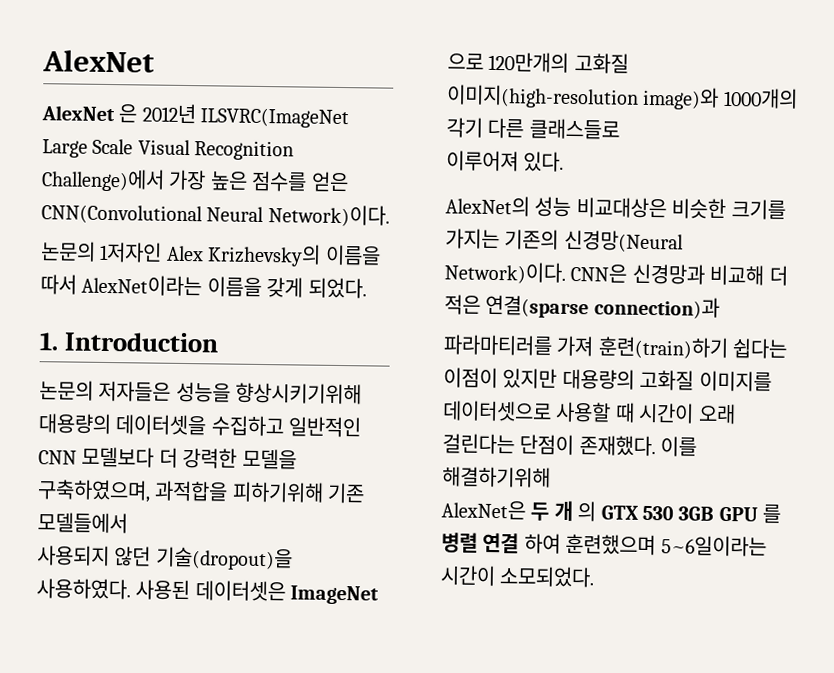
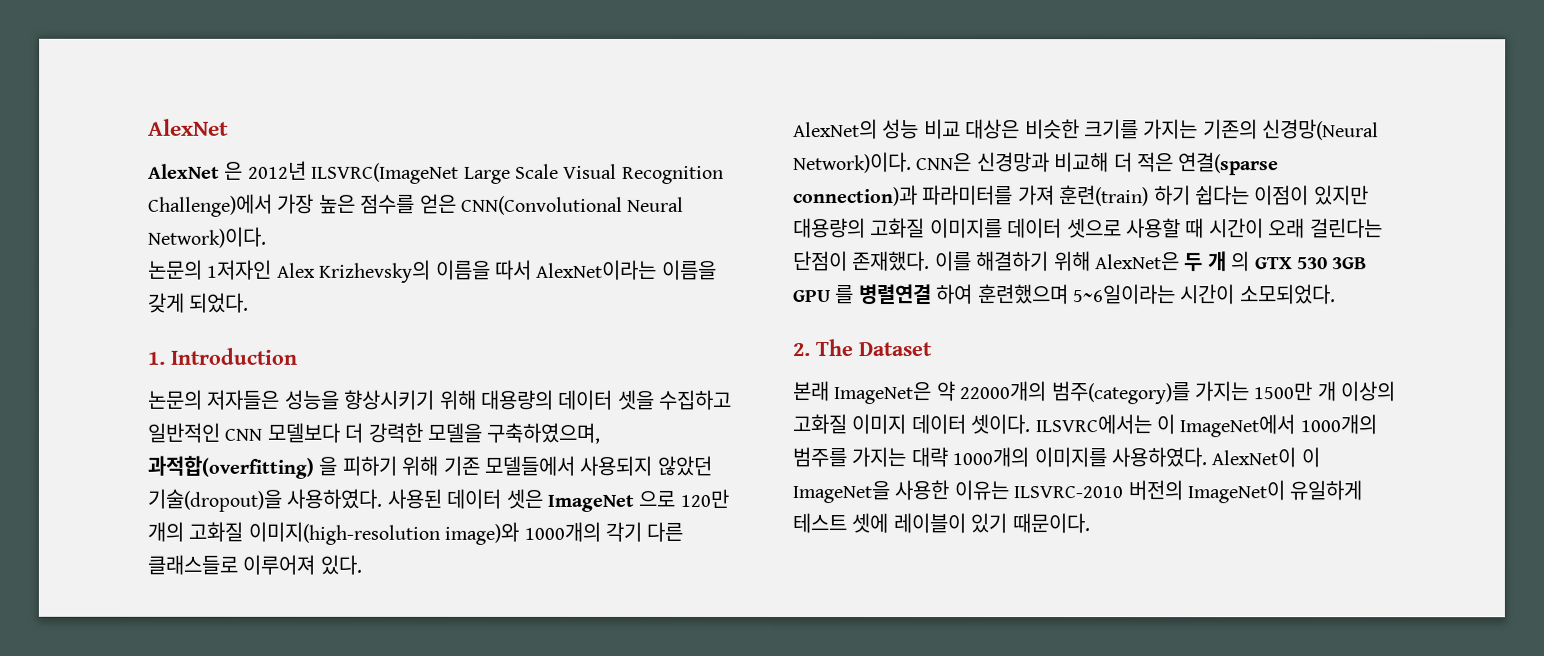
- 논문의 저자들은 성능을 향상시키기위해 대용량의 데이터셋을 수집하고 일반적인 CNN 모델보다 더 강력한 모델을 구축하였으며, 과적합을 피하기위해 기존 모델들에서
- 사용되지 않던 기술(dropout)을 사용하였다.
+ 논문의 저자들은 성능을 향상시키기 위해 대용량의 데이터 셋을 수집하고 일반적인 CNN 모델보다 더 강력한 모델을 구축하였으며, 과적합(overfitting) 을 피하기 위해 기존 모델들에서 사용되지 않았던 기술(dropout)을 사용하였다.
- 사용된 데이터셋은 ImageNet 으로 120만개의 고화질 이미지(high-resolution image)와 1000개의 각기 다른 클래스들로
- 이루어져 있다.
+ 사용된 데이터 셋은 ImageNet 으로 120만 개의 고화질 이미지(high-resolution image)와 1000개의 각기 다른 클래스들로 이루어져 있다.
- AlexNet의 성능 비교대상은 비슷한 크기를 가지는 기존의 신경망(Neural Network)이다.
+ AlexNet의 성능 비교 대상은 비슷한 크기를 가지는 기존의 신경망(Neural Network)이다.
- CNN은 신경망과 비교해 더 적은 연결(sparse connection)과
- 파라마티러를 가져 훈련(train)하기 쉽다는 이점이 있지만 대용량의 고화질 이미지를 데이터셋으로 사용할 때 시간이 오래 걸린다는 단점이 존재했다.
+ CNN은 신경망과 비교해 더 적은 연결(sparse connection)과 파라미터를 가져 훈련(train) 하기 쉽다는 이점이 있지만 대용량의 고화질 이미지를 데이터 셋으로 사용할 때 시간이 오래 걸린다는 단점이 존재했다.
- 이를 해결하기위해
- AlexNet은 두 개 의 GTX 530 3GB GPU 를 병렬 연결 하여 훈련했으며 5~6일이라는 시간이 소모되었다.
+ 이를 해결하기 위해 AlexNet은 두 개 의 GTX 530 3GB GPU 를 병렬연결 하여 훈련했으며 5~6일이라는 시간이 소모되었다.
+ 2. The Dataset
+ 본래 ImageNet은 약 22000개의 범주(category)를 가지는 1500만 개 이상의 고화질 이미지 데이터 셋이다. ILSVRC에서는 이 ImageNet에서 1000개의 범주를 가지는 대략 1000개의 이미지를 사용하였다. AlexNet이 이 ImageNet을 사용한 이유는 ILSVRC-2010 버전의 ImageNet이 유일하게 테스트 셋에 레이블이 있기 때문이다.

